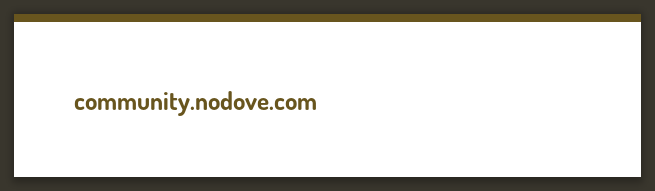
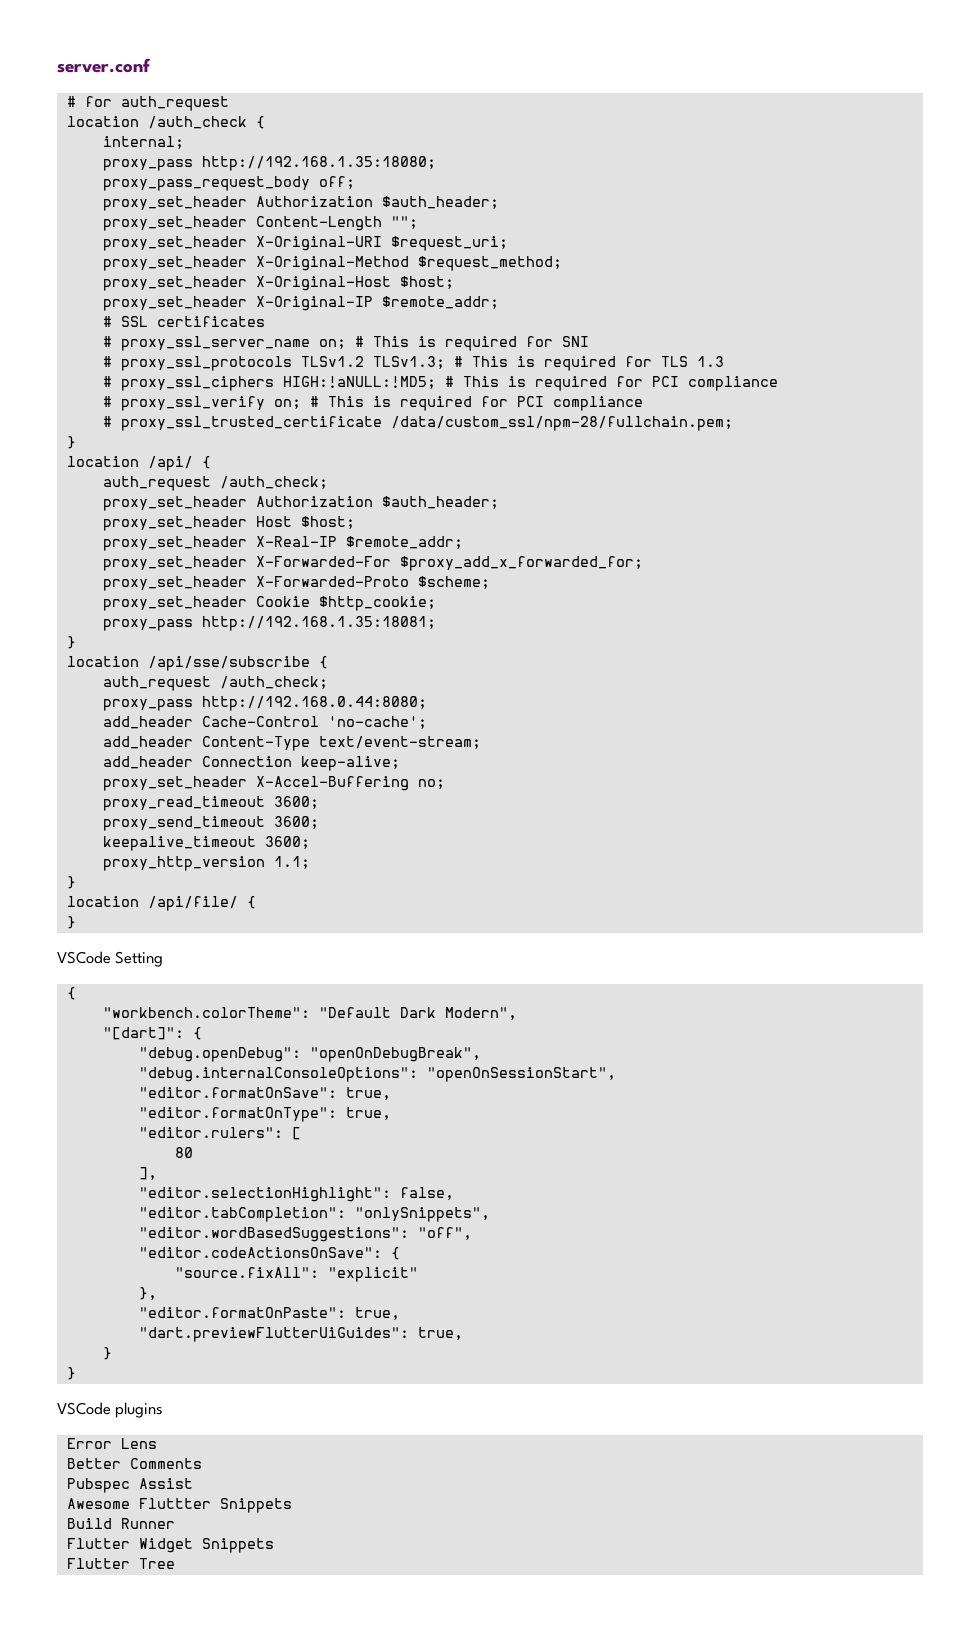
- community.nodove.com
+ server.conf
+ # for auth_request
+ location /auth_check {
+ internal;
+ proxy_pass http://192.168.1.35:18080;
+ proxy_pass_request_body off;
+ proxy_set_header Authorization $auth_header;
+ proxy_set_header Content-Length "";
+ proxy_set_header X-Original-URI $request_uri;
+ proxy_set_header X-Original-Method $request_method;
+ proxy_set_header X-Original-Host $host;
+ proxy_set_header X-Original-IP $remote_addr;
+ # SSL certificates
+ # proxy_ssl_server_name on; # This is required for SNI
+ # proxy_ssl_protocols TLSv1.2 TLSv1.3; # This is required for TLS 1.3
+ # proxy_ssl_ciphers HIGH:!aNULL:!MD5; # This is required for PCI compliance
+ # proxy_ssl_verify on; # This is required for PCI compliance
+ # proxy_ssl_trusted_certificate /data/custom_ssl/npm-28/fullchain.pem;
+ }
+ location /api/ {
+ auth_request /auth_check;
+ proxy_set_header Authorization $auth_header;
+ proxy_set_header Host $host;
+ proxy_set_header X-Real-IP $remote_addr;
+ proxy_set_header X-Forwarded-For $proxy_add_x_forwarded_for;
+ proxy_set_header X-Forwarded-Proto $scheme;
+ proxy_set_header Cookie $http_cookie;
+ proxy_pass http://192.168.1.35:18081;
+ }
+ location /api/sse/subscribe {
+ auth_request /auth_check;
+ proxy_pass http://192.168.0.44:8080;
+ add_header Cache-Control 'no-cache';
+ add_header Content-Type text/event-stream;
+ add_header Connection keep-alive;
+ proxy_set_header X-Accel-Buffering no;
+ proxy_read_timeout 3600;
+ proxy_send_timeout 3600;
+ keepalive_timeout 3600;
+ proxy_http_version 1.1;
+ }
+ location /api/file/ {
+ }
+ VSCode Setting
+ {
+ "workbench.colorTheme": "Default Dark Modern",
+ "[dart]": {
+ "debug.openDebug": "openOnDebugBreak",
+ "debug.internalConsoleOptions": "openOnSessionStart",
+ "editor.formatOnSave": true,
+ "editor.formatOnType": true,
+ "editor.rulers": [
+ 80
+ ],
+ "editor.selectionHighlight": false,
+ "editor.tabCompletion": "onlySnippets",
+ "editor.wordBasedSuggestions": "off",
+ "editor.codeActionsOnSave": {
+ "source.fixAll": "explicit"
+ },
+ "editor.formatOnPaste": true,
+ "dart.previewFlutterUiGuides": true,
+ }
+ }
+ VSCode plugins
+ Error Lens
+ Better Comments
+ Pubspec Assist
+ Awesome Fluttter Snippets
+ Build Runner
+ Flutter Widget Snippets
+ Flutter Tree

